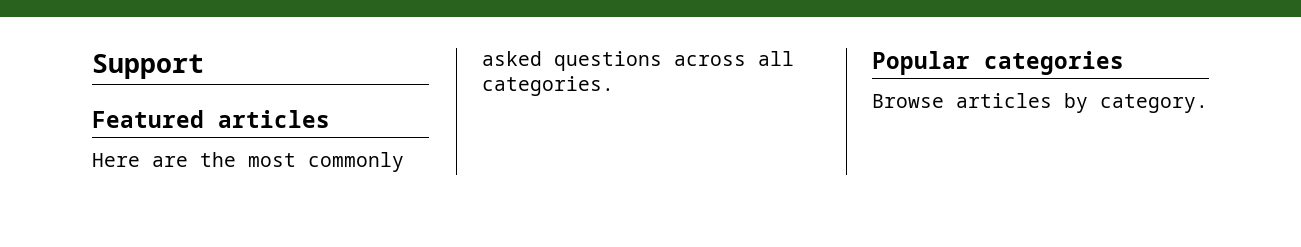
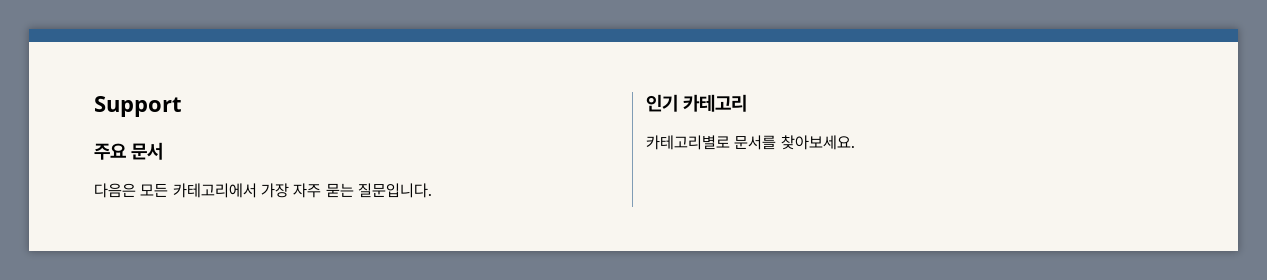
- Featured articles
- Here are the most commonly asked questions across all categories.
- Popular categories
- Browse articles by category.
+ 주요 문서
+ 다음은 모든 카테고리에서 가장 자주 묻는 질문입니다.
+ 인기 카테고리
+ 카테고리별로 문서를 찾아보세요.

